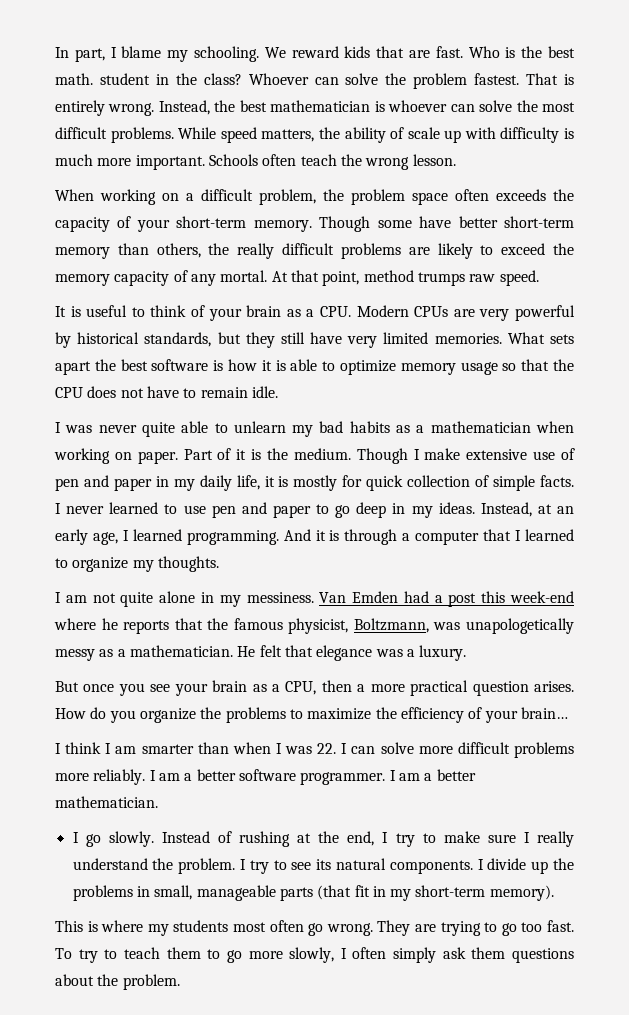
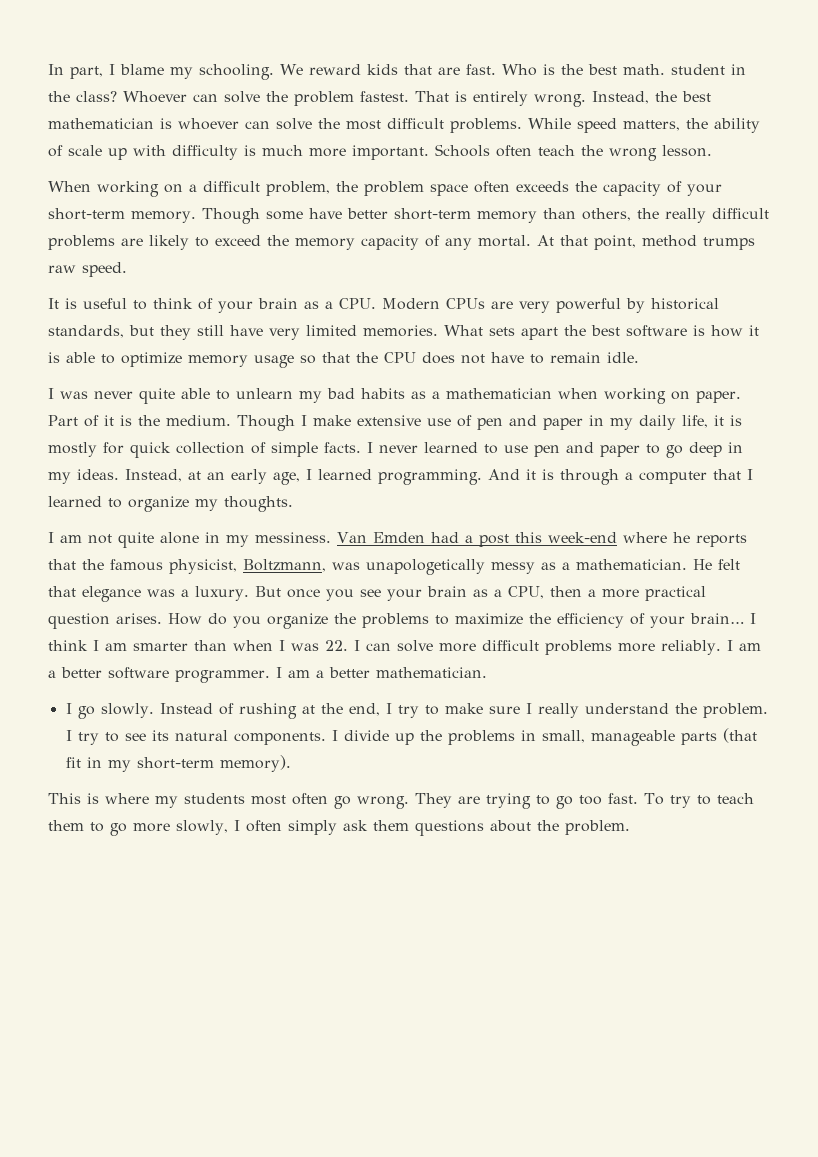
- He felt that elegance was a luxury.
- But once you see your brain as a CPU, then a more practical question arises.
+ He felt that elegance was a luxury. But once you see your brain as a CPU, then a more practical question arises.
- How do you organize the problems to maximize the efficiency of your brain…
- I think I am smarter than when I was 22. I can solve more difficult problems more reliably.
+ How do you organize the problems to maximize the efficiency of your brain… I think I am smarter than when I was 22. I can solve more difficult problems more reliably.

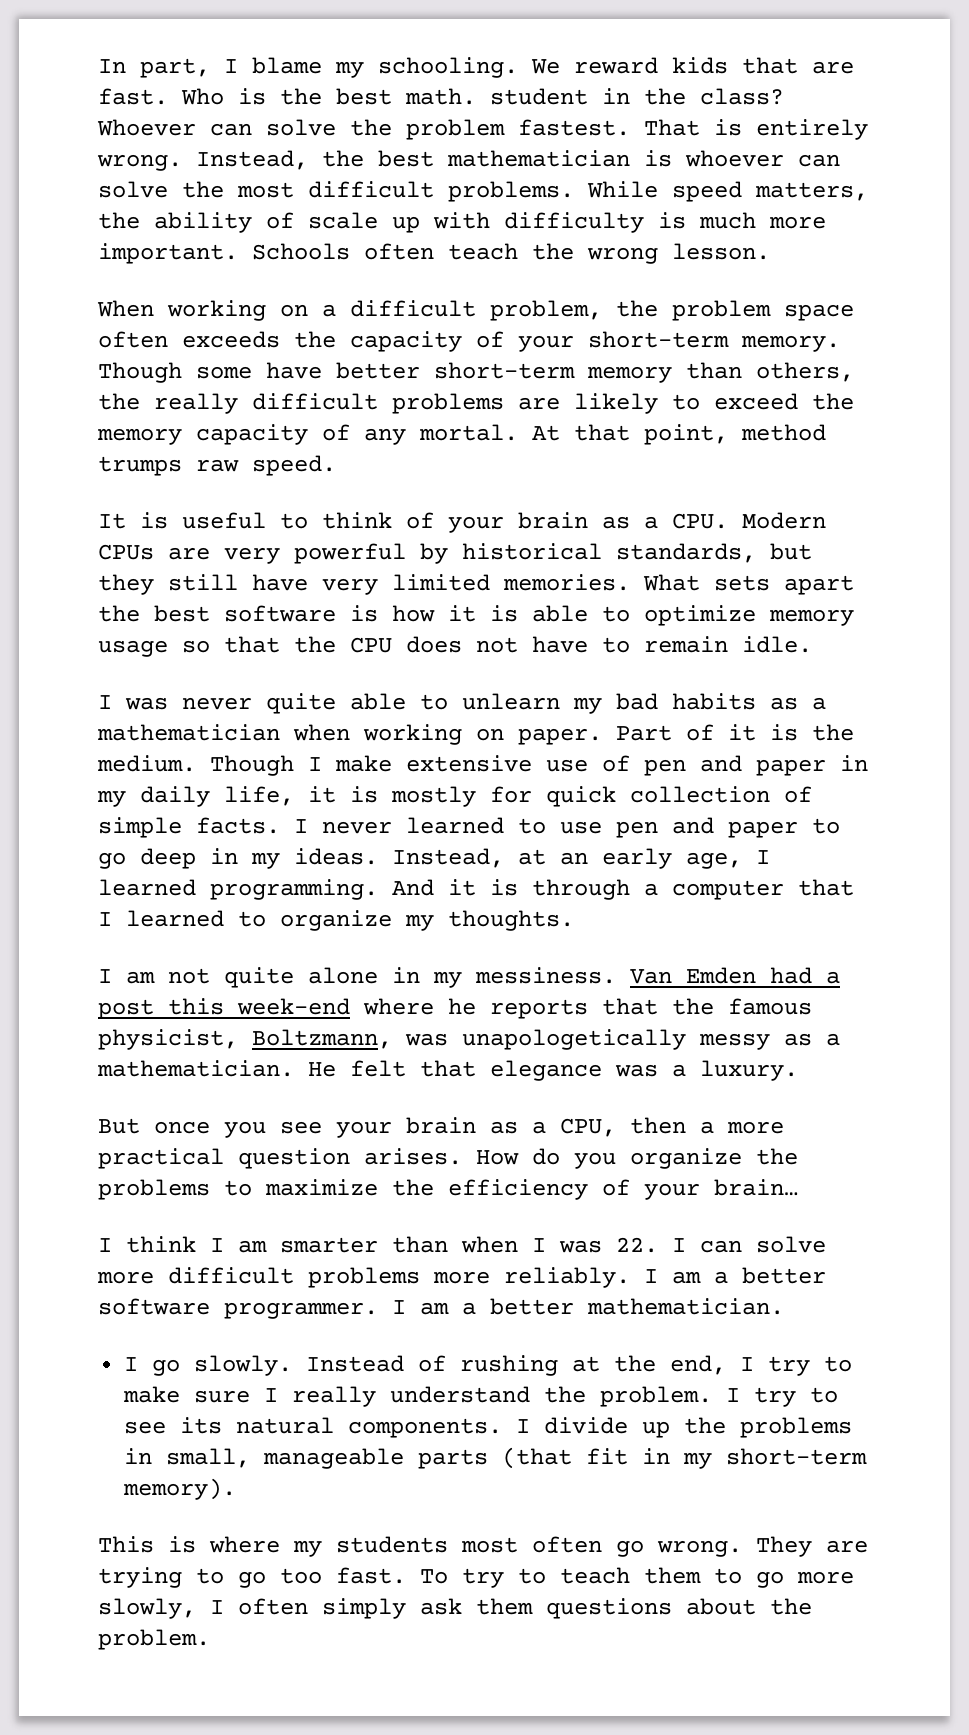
- He felt that elegance was a luxury. But once you see your brain as a CPU, then a more practical question arises.
+ He felt that elegance was a luxury.
+ But once you see your brain as a CPU, then a more practical question arises.
- How do you organize the problems to maximize the efficiency of your brain… I think I am smarter than when I was 22. I can solve more difficult problems more reliably.
+ How do you organize the problems to maximize the efficiency of your brain…
+ I think I am smarter than when I was 22. I can solve more difficult problems more reliably.

